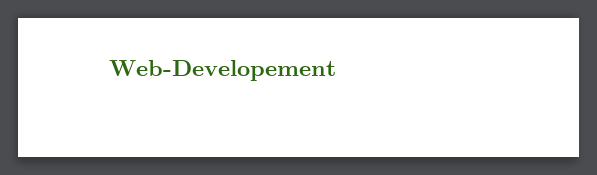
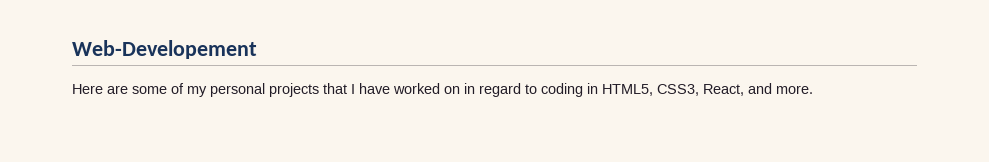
+ Here are some of my personal projects that I have worked on in regard to coding in HTML5, CSS3, React, and more.

